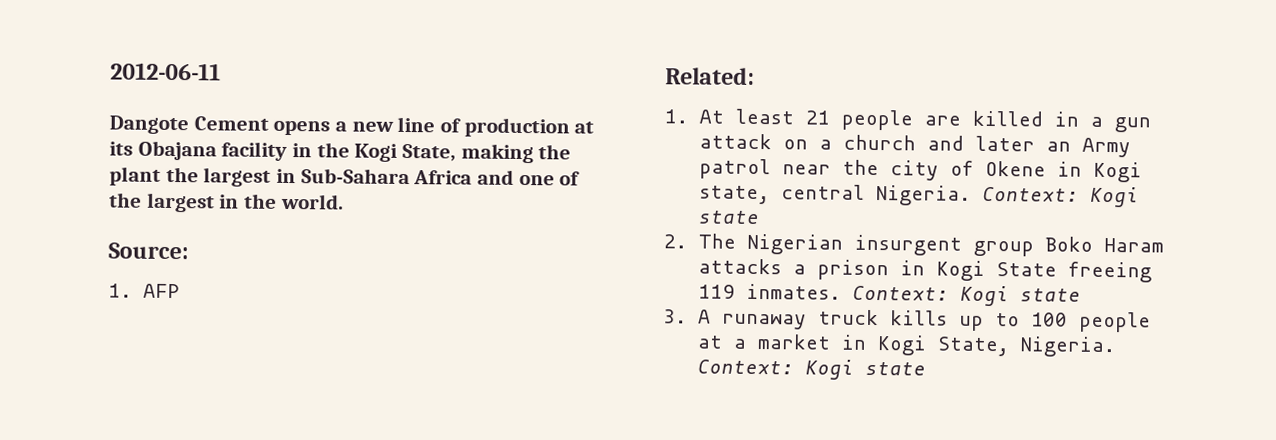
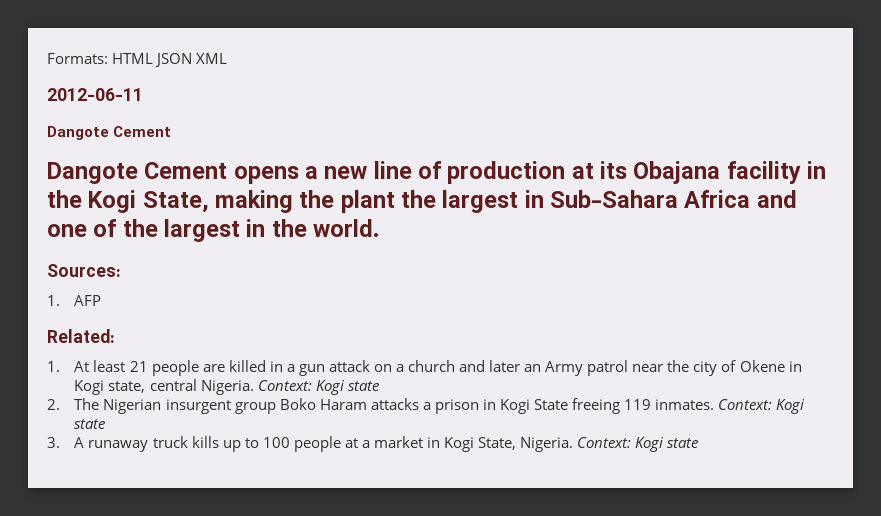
+ Formats: HTML JSON XML
  2012-06-11
+ Dangote Cement
- Source:
+ Sources:

